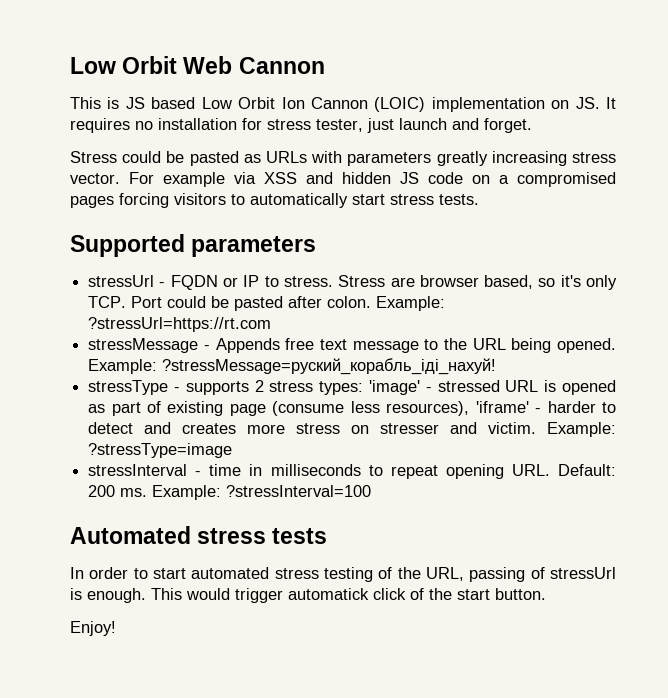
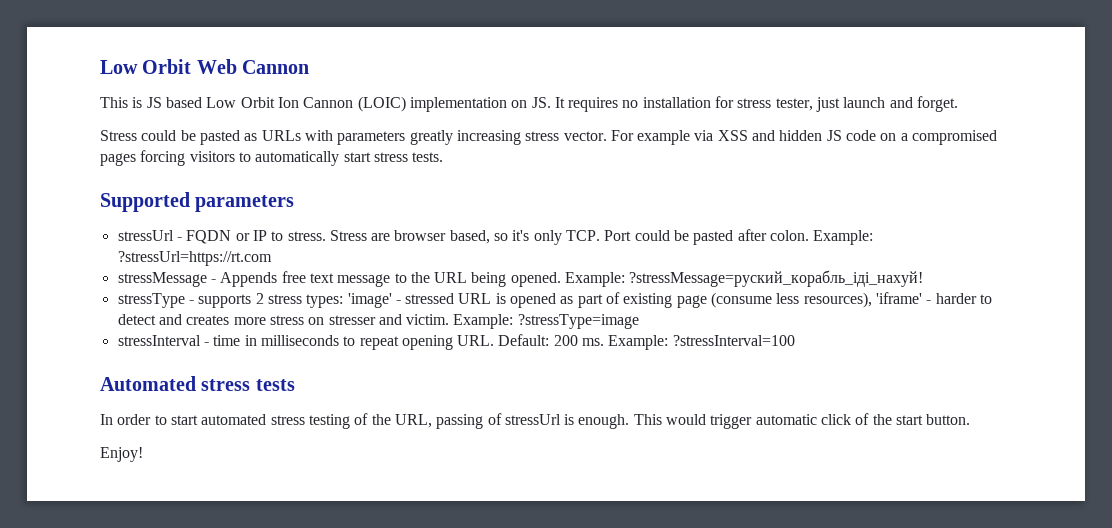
- This would trigger automatick click of the start button.
+ This would trigger automatic click of the start button.

